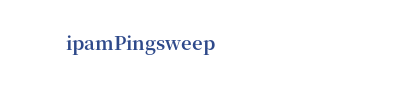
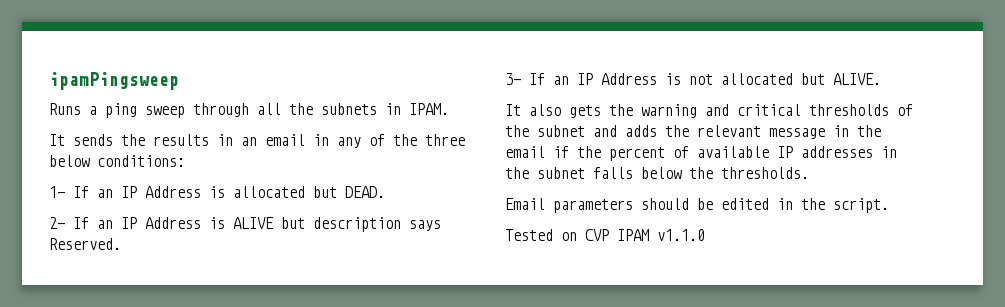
+ Runs a ping sweep through all the subnets in IPAM.
+ It sends the results in an email in any of the three below conditions:
+ 1- If an IP Address is allocated but DEAD.
+ 2- If an IP Address is ALIVE but description says Reserved.
+ 3- If an IP Address is not allocated but ALIVE.
+ It also gets the warning and critical thresholds of the subnet and adds the relevant message in the email if the percent of available IP addresses in the subnet falls below the thresholds.
+ Email parameters should be edited in the script.
+ Tested on CVP IPAM v1.1.0

